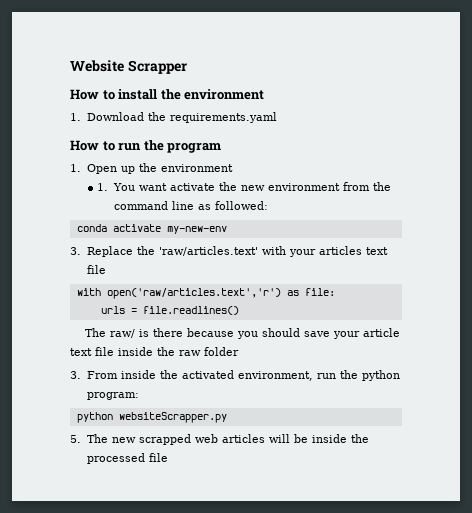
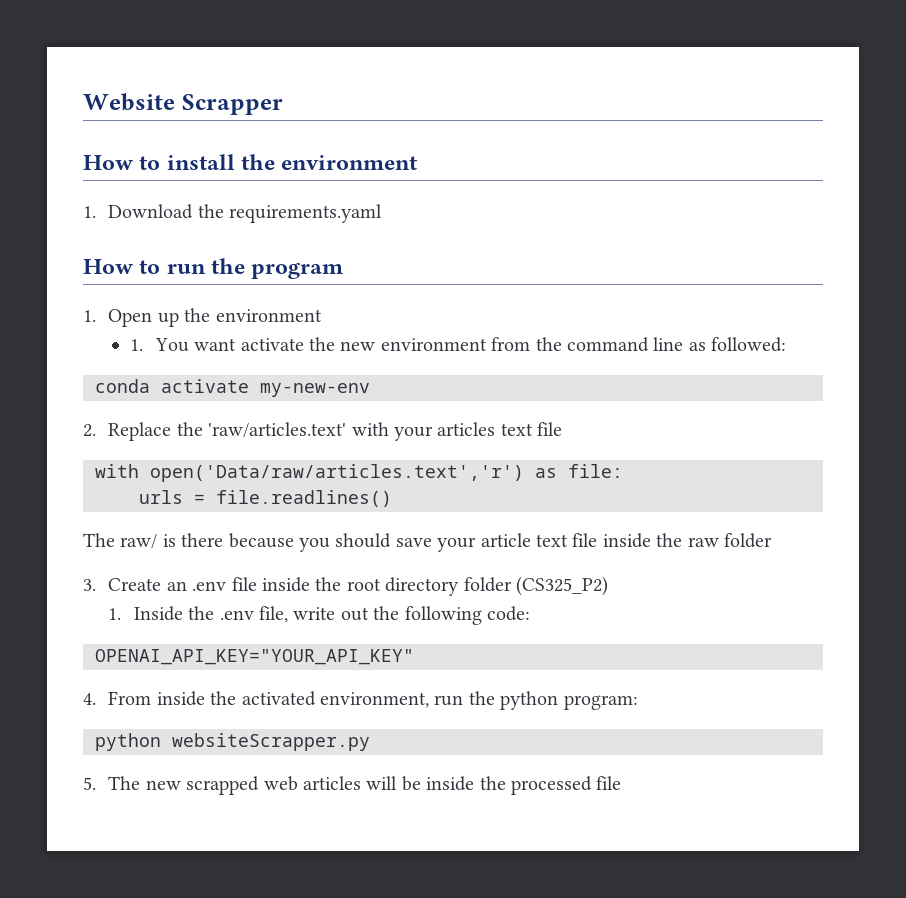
- 3. Replace the 'raw/articles.text' with your articles text file
+ 2. Replace the 'raw/articles.text' with your articles text file
- with open('raw/articles.text','r') as file:
+ with open('Data/raw/articles.text','r') as file:
- 3. From inside the activated environment, run the python program:
+ 3. Create an .env file inside the root directory folder (CS325_P2)
+ 1. Inside the .env file, write out the following code:
+ OPENAI_API_KEY="YOUR_API_KEY"
+ 4. From inside the activated environment, run the python program:

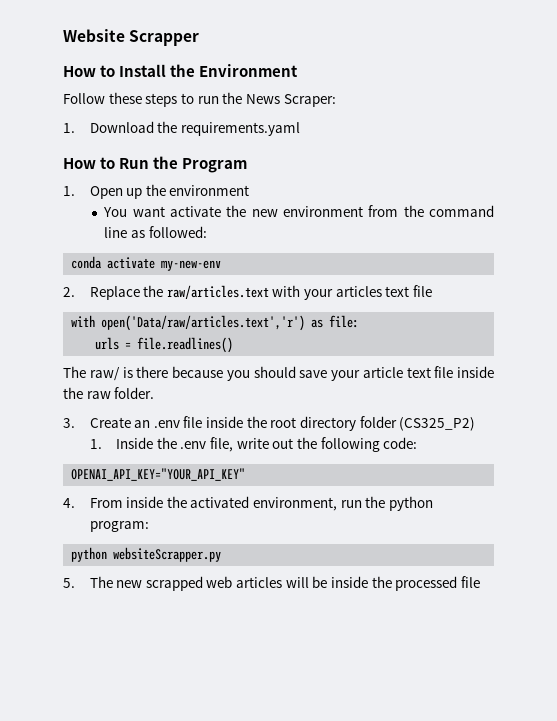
- How to install the environment
+ How to Install the Environment
+ Follow these steps to run the News Scraper:
- How to run the program
+ How to Run the Program
- 1. You want activate the new environment from the command line as followed:
+ You want activate the new environment from the command line as followed:
- 2. Replace the 'raw/articles.text' with your articles text file
+ 2. Replace the raw/articles.text with your articles text file
- The raw/ is there because you should save your article text file inside the raw folder
+ The raw/ is there because you should save your article text file inside the raw folder.

